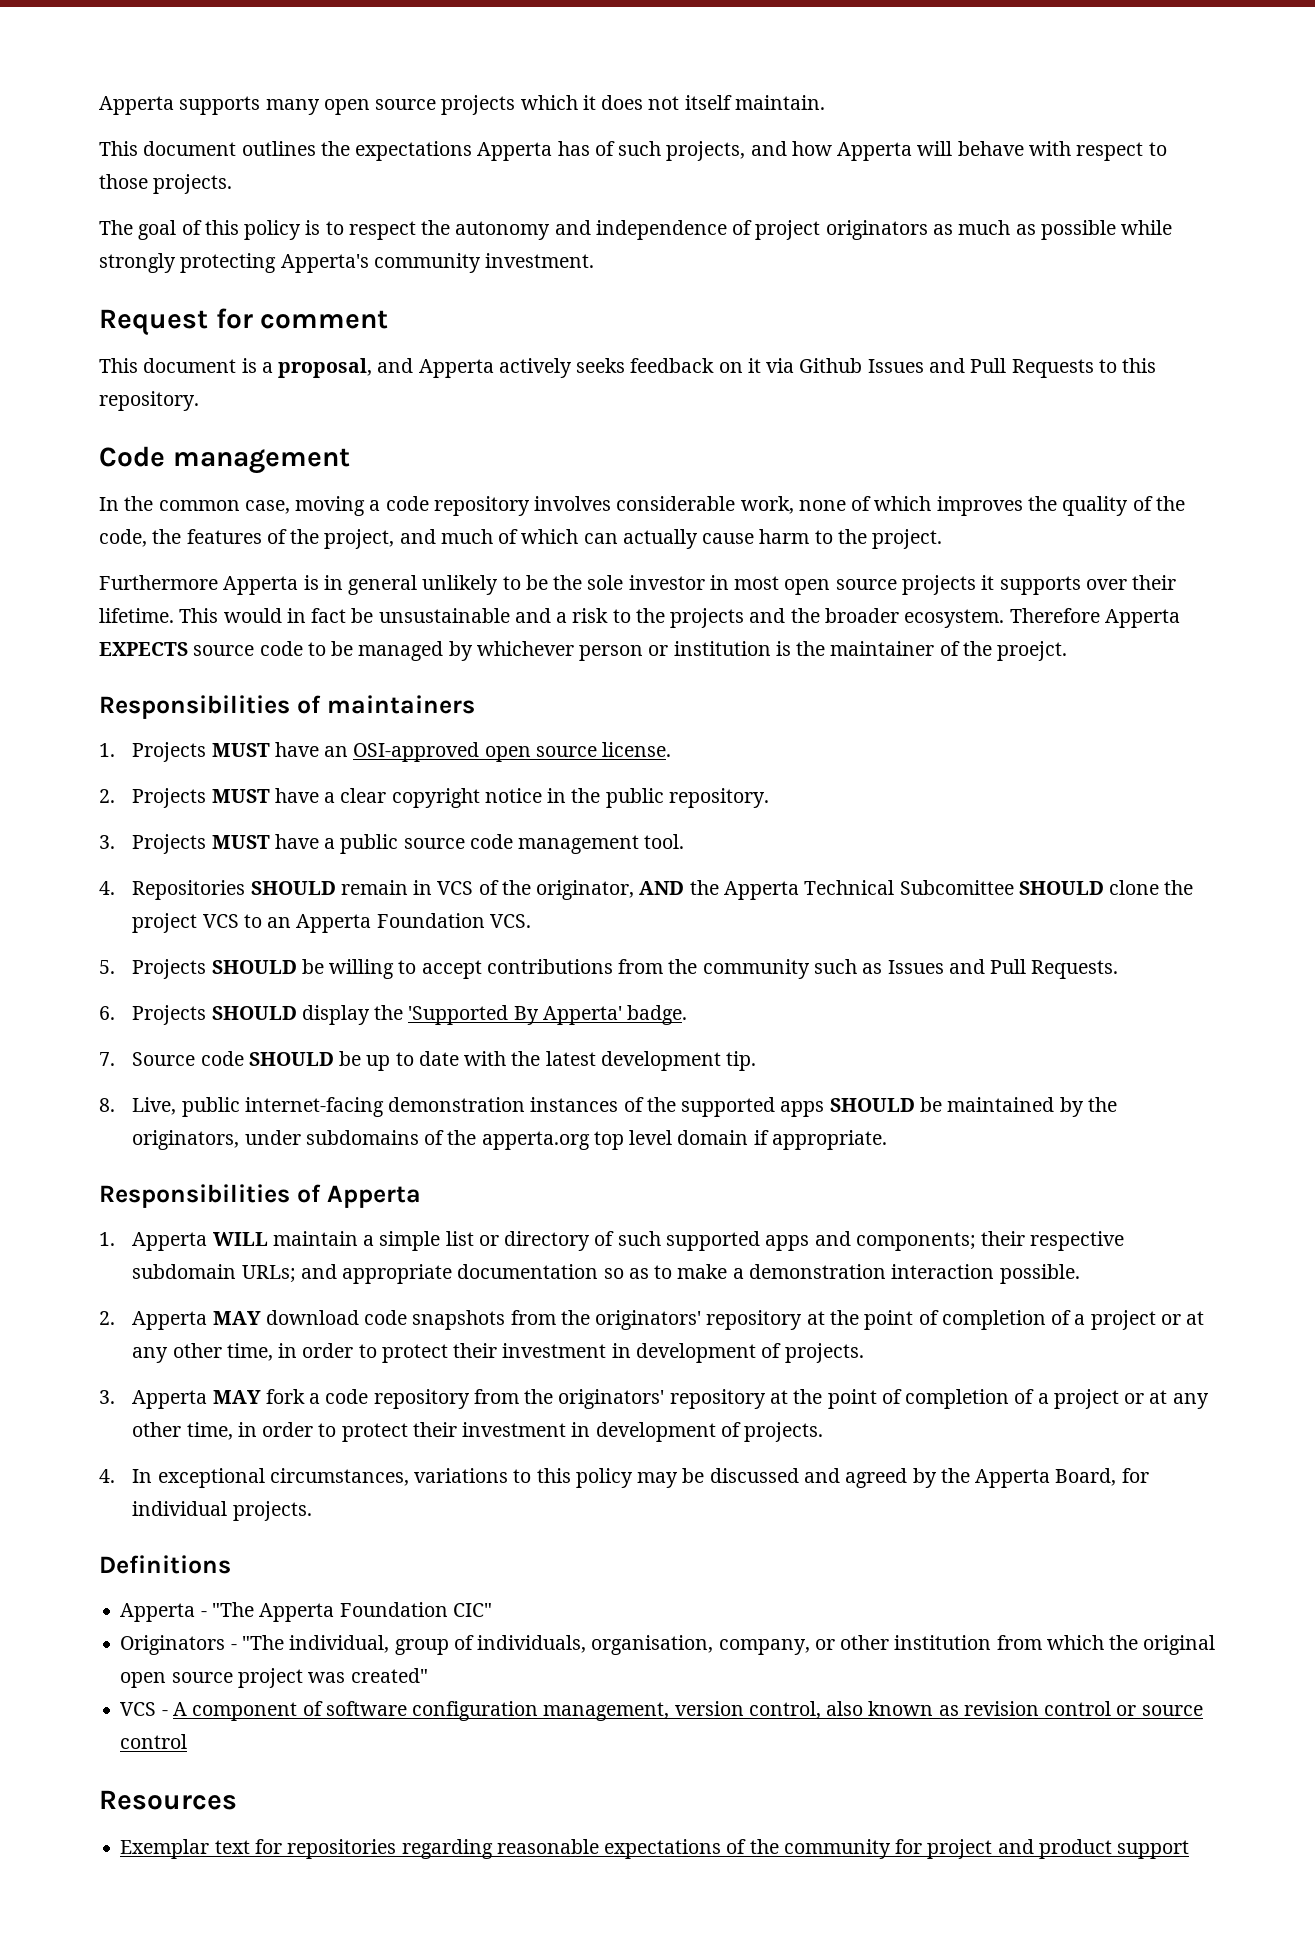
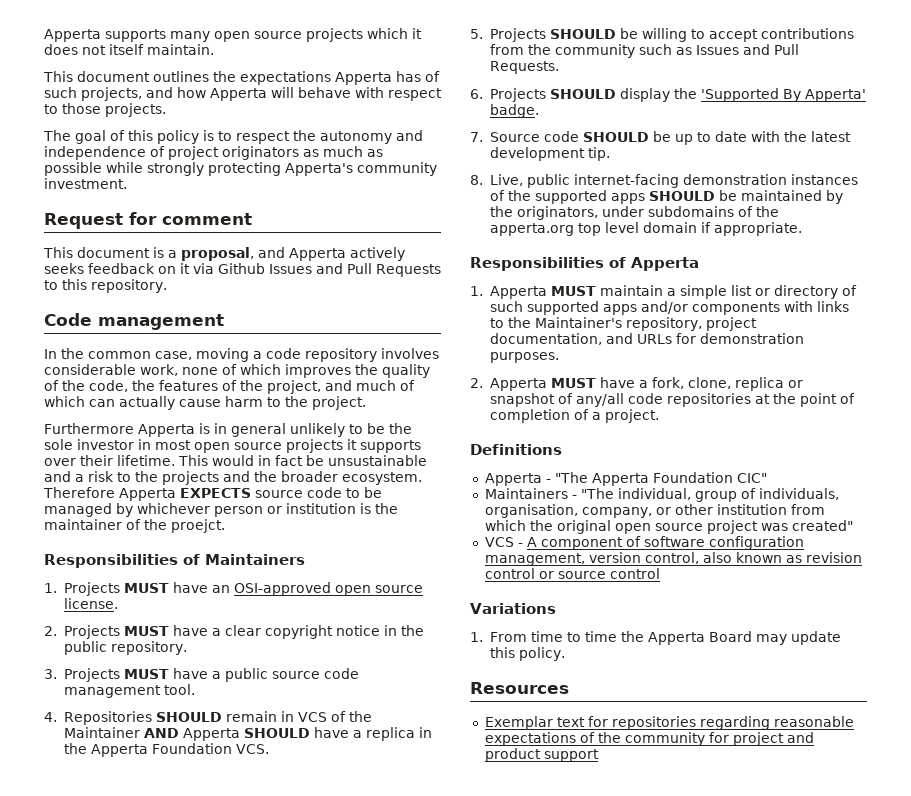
- Responsibilities of maintainers
+ Responsibilities of Maintainers
- 4. Repositories SHOULD remain in VCS of the originator, AND the Apperta Technical Subcomittee SHOULD clone the project VCS to an Apperta Foundation VCS.
+ 4. Repositories SHOULD remain in VCS of the Maintainer AND Apperta SHOULD have a replica in the Apperta Foundation VCS.
- 1. Apperta WILL maintain a simple list or directory of such supported apps and components; their respective subdomain URLs; and appropriate documentation so as to make a demonstration interaction possible.
- 2. Apperta MAY download code snapshots from the originators' repository at the point of completion of a project or at any other time, in order to protect their investment in development of projects.
- 3. Apperta MAY fork a code repository from the originators' repository at the point of completion of a project or at any other time, in order to protect their investment in development of projects.
- 4. In exceptional circumstances, variations to this policy may be discussed and agreed by the Apperta Board, for individual projects.
+ 1. Apperta MUST maintain a simple list or directory of such supported apps and/or components with links to the Maintainer's repository, project documentation, and URLs for demonstration purposes.
+ 2. Apperta MUST have a fork, clone, replica or snapshot of any/all code repositories at the point of completion of a project.
- Originators - "The individual, group of individuals, organisation, company, or other institution from which the original open source project was created"
+ Maintainers - "The individual, group of individuals, organisation, company, or other institution from which the original open source project was created"
+ Variations
+ 1. From time to time the Apperta Board may update this policy.

